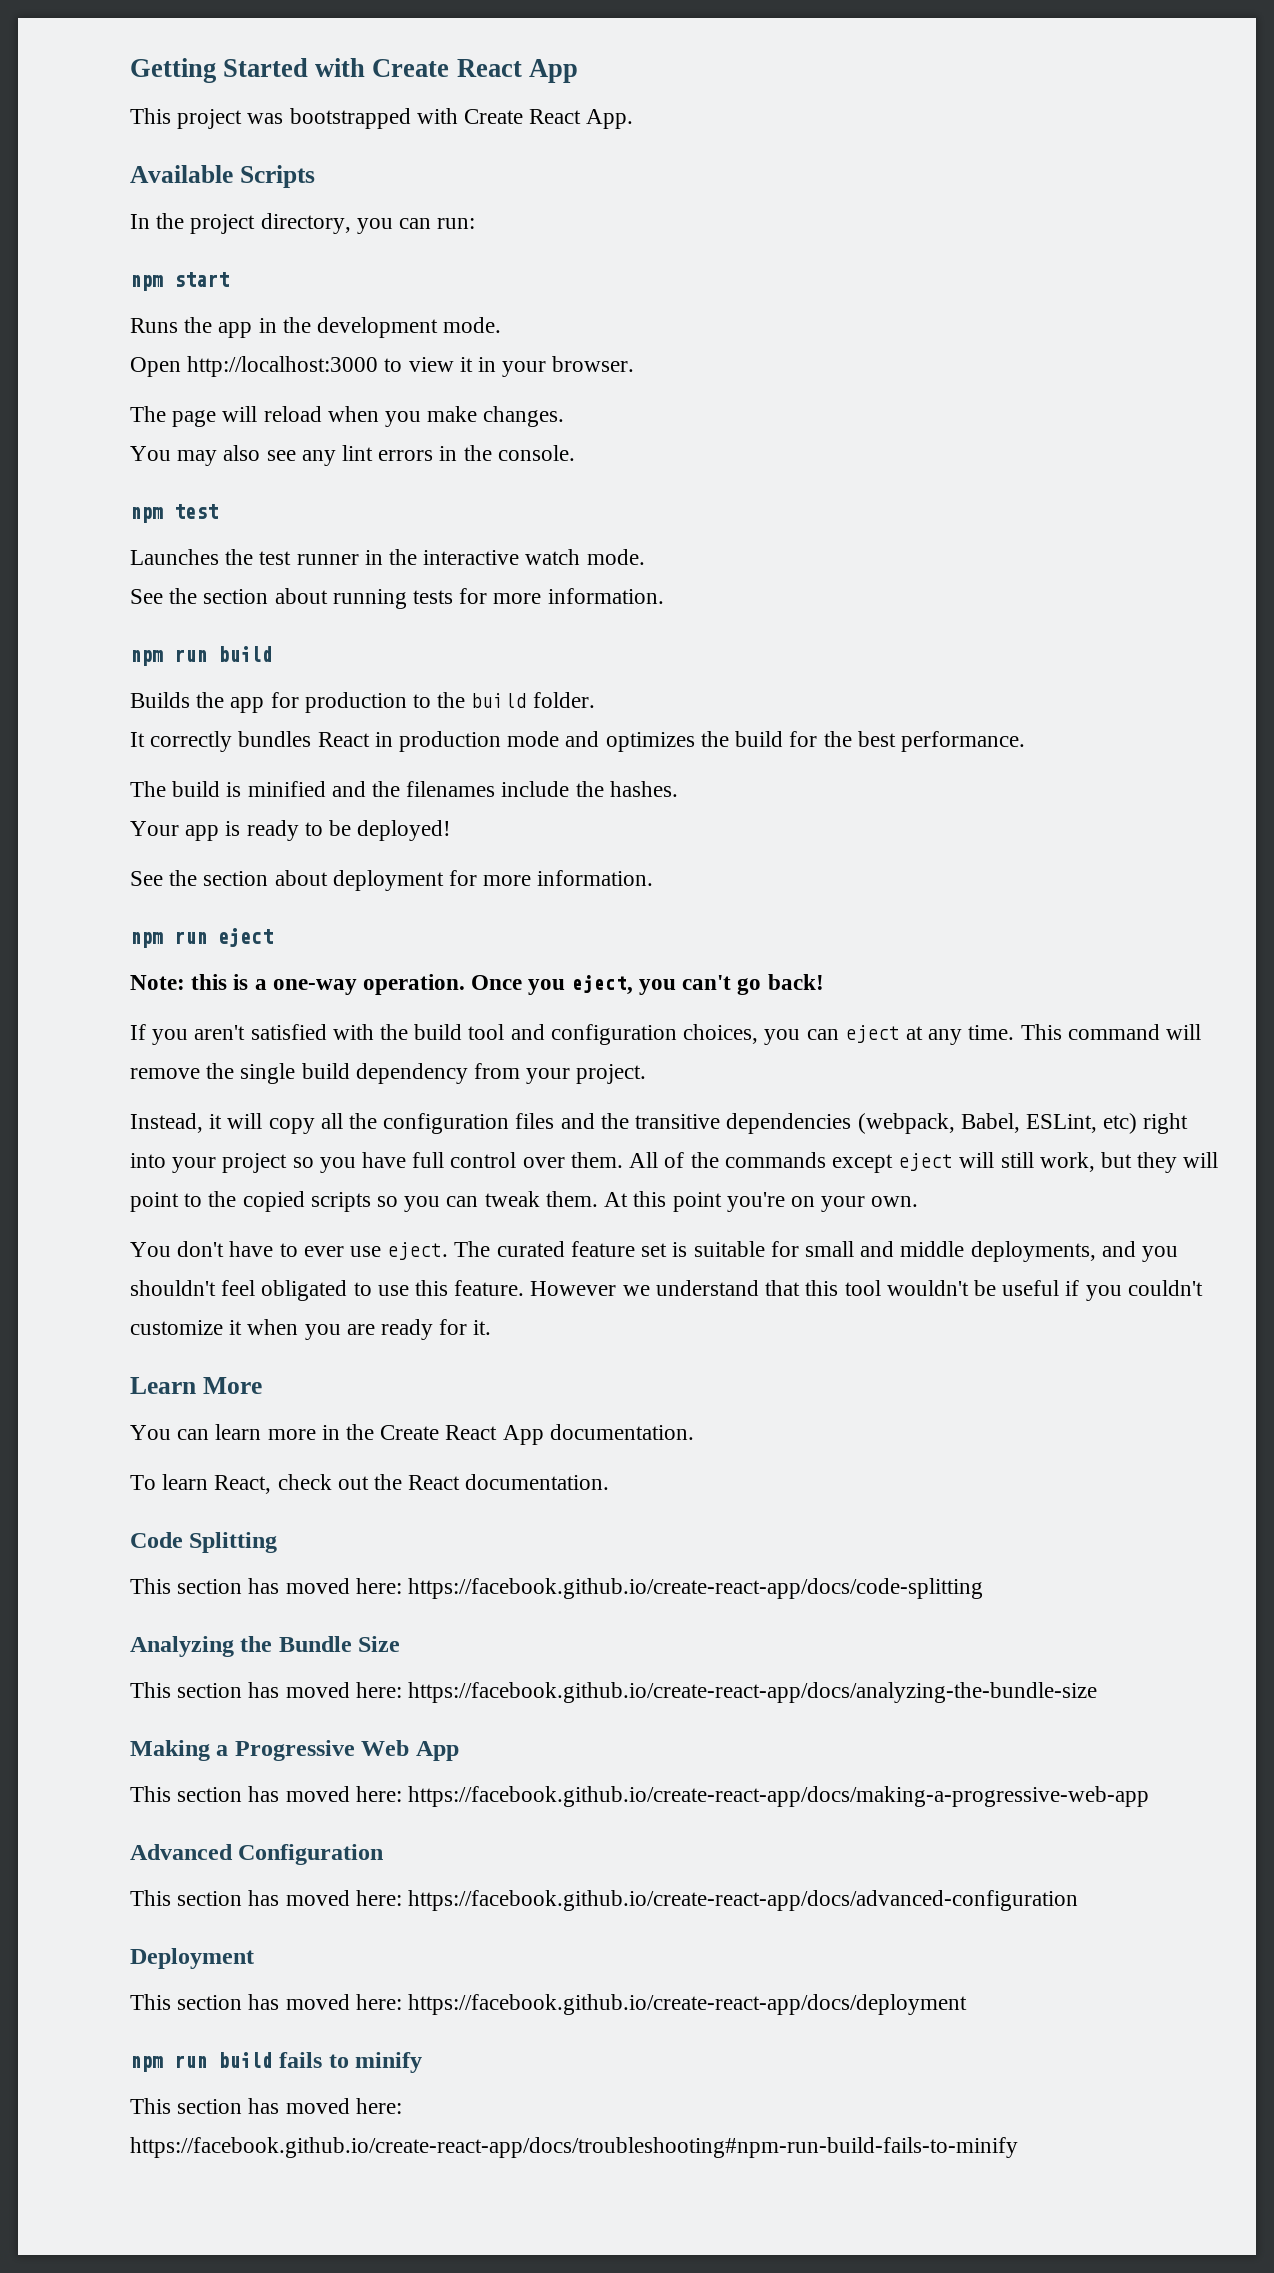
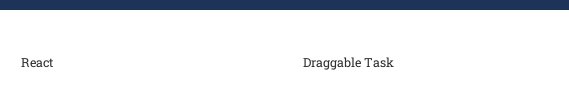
- Getting Started with Create React App
- This project was bootstrapped with Create React App.
- Available Scripts
- In the project directory, you can run:
- npm start
- Runs the app in the development mode.
- Open http://localhost:3000 to view it in your browser.
- The page will reload when you make changes.
- You may also see any lint errors in the console.
- npm test
- Launches the test runner in the interactive watch mode.
- See the section about running tests for more information.
- npm run build
- Builds the app for production to the build folder.
- It correctly bundles React in production mode and optimizes the build for the best performance.
- The build is minified and the filenames include the hashes.
- Your app is ready to be deployed!
- See the section about deployment for more information.
- npm run eject
- Note: this is a one-way operation. Once you eject, you can't go back!
- If you aren't satisfied with the build tool and configuration choices, you can eject at any time. This command will remove the single build dependency from your project.
- Instead, it will copy all the configuration files and the transitive dependencies (webpack, Babel, ESLint, etc) right into your project so you have full control over them. All of the commands except eject will still work, but they will point to the copied scripts so you can tweak them. At this point you're on your own.
- You don't have to ever use eject. The curated feature set is suitable for small and middle deployments, and you shouldn't feel obligated to use this feature. However we understand that this tool wouldn't be useful if you couldn't customize it when you are ready for it.
- Learn More
- You can learn more in the Create React App documentation.
- To learn React, check out the React documentation.
- Code Splitting
- This section has moved here: https://facebook.github.io/create-react-app/docs/code-splitting
- Analyzing the Bundle Size
- This section has moved here: https://facebook.github.io/create-react-app/docs/analyzing-the-bundle-size
- Making a Progressive Web App
- This section has moved here: https://facebook.github.io/create-react-app/docs/making-a-progressive-web-app
- Advanced Configuration
- This section has moved here: https://facebook.github.io/create-react-app/docs/advanced-configuration
- Deployment
- This section has moved here: https://facebook.github.io/create-react-app/docs/deployment
- npm run build fails to minify
- This section has moved here: https://facebook.github.io/create-react-app/docs/troubleshooting#npm-run-build-fails-to-minify
+ React
+ Draggable Task

